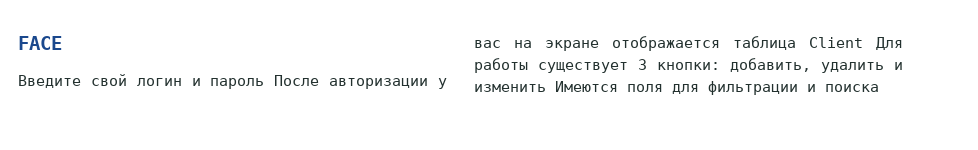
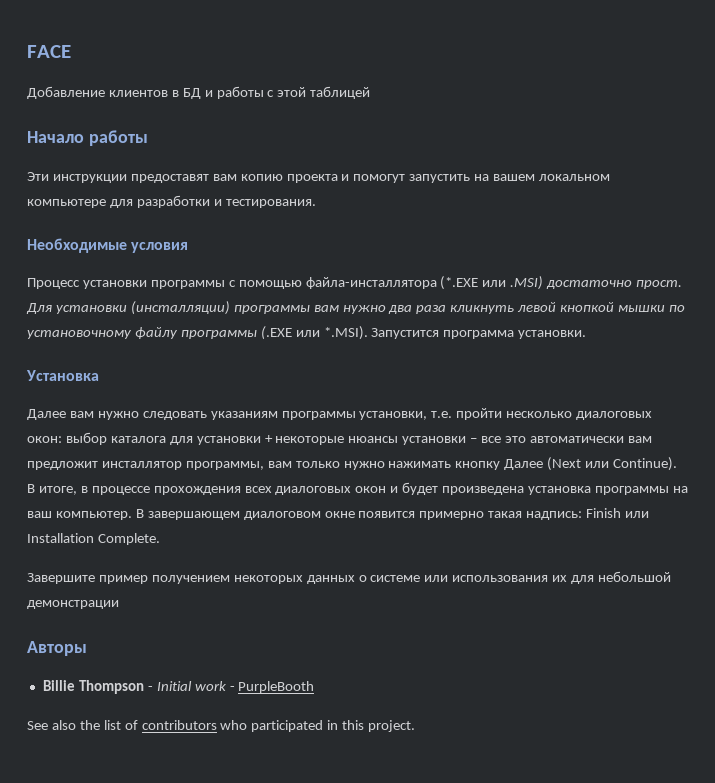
- Введите свой логин и пароль После авторизации у вас на экране отображается таблица Client Для работы существует 3 кнопки: добавить, удалить и изменить Имеются поля для фильтрации и поиска
+ Добавление клиентов в БД и работы с этой таблицей
+ Начало работы
+ Эти инструкции предоставят вам копию проекта и помогут запустить на вашем локальном компьютере для разработки и тестирования.
+ Необходимые условия
+ Процесс установки программы с помощью файла-инсталлятора (*.EXE или .MSI) достаточно прост. Для установки (инсталляции) программы вам нужно два раза кликнуть левой кнопкой мышки по установочному файлу программы (.EXE или *.MSI). Запустится программа установки.
+ Установка
+ Далее вам нужно следовать указаниям программы установки, т.е. пройти несколько диалоговых окон: выбор каталога для установки + некоторые нюансы установки – все это автоматически вам предложит инсталлятор программы, вам только нужно нажимать кнопку Далее (Next или Continue). В итоге, в процессе прохождения всех диалоговых окон и будет произведена установка программы на ваш компьютер. В завершающем диалоговом окне появится примерно такая надпись: Finish или Installation Complete.
+ Завершите пример получением некоторых данных о системе или использования их для небольшой демонстрации
+ Авторы
+ Billie Thompson - Initial work - PurpleBooth
+ See also the list of contributors who participated in this project.

